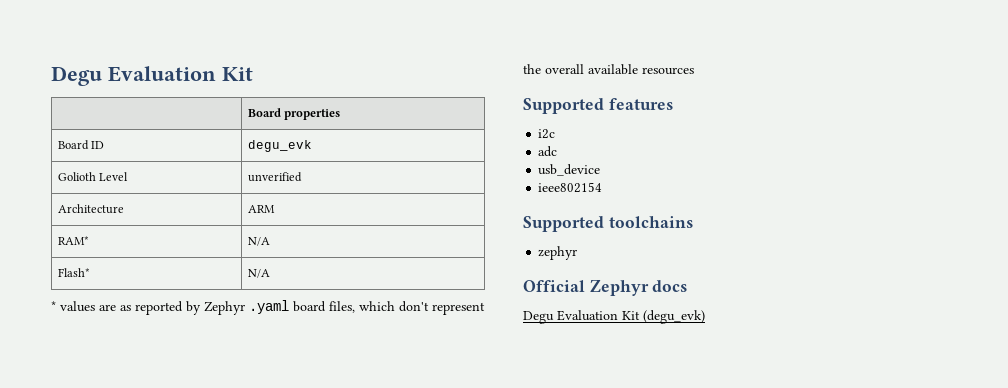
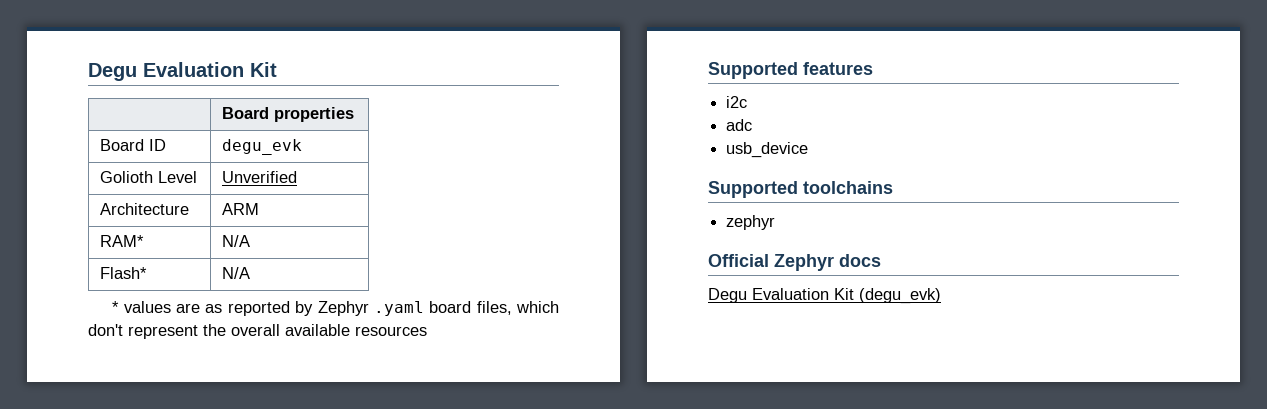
- Golioth Level | unverified
+ Golioth Level | Unverified
- ieee802154

